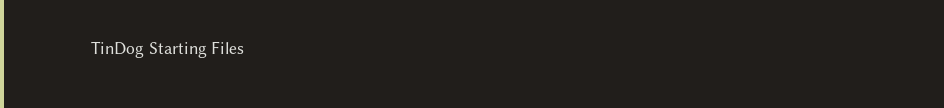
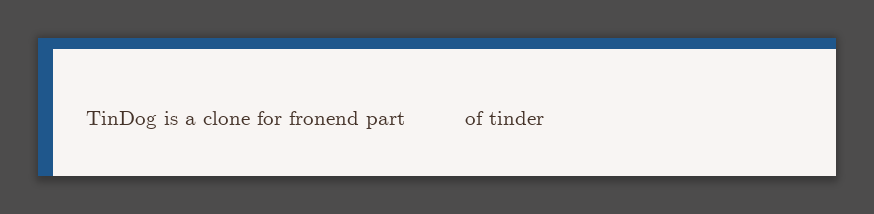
- TinDog Starting Files
+ TinDog is a clone for fronend part of tinder

